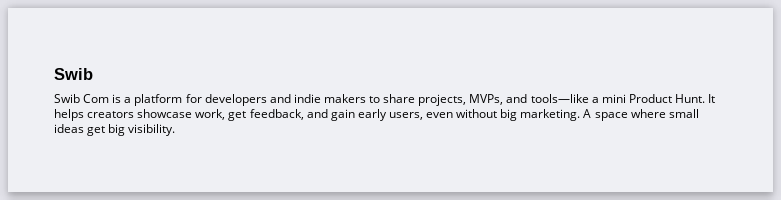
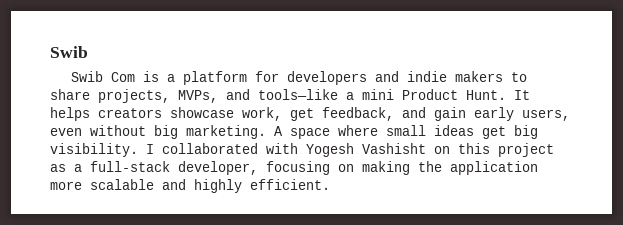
+ I collaborated with Yogesh Vashisht on this project as a full-stack developer, focusing on making the application more scalable and highly efficient.

